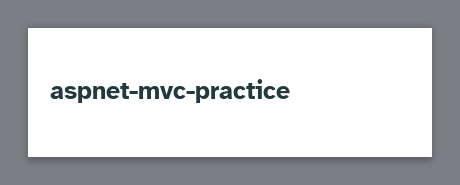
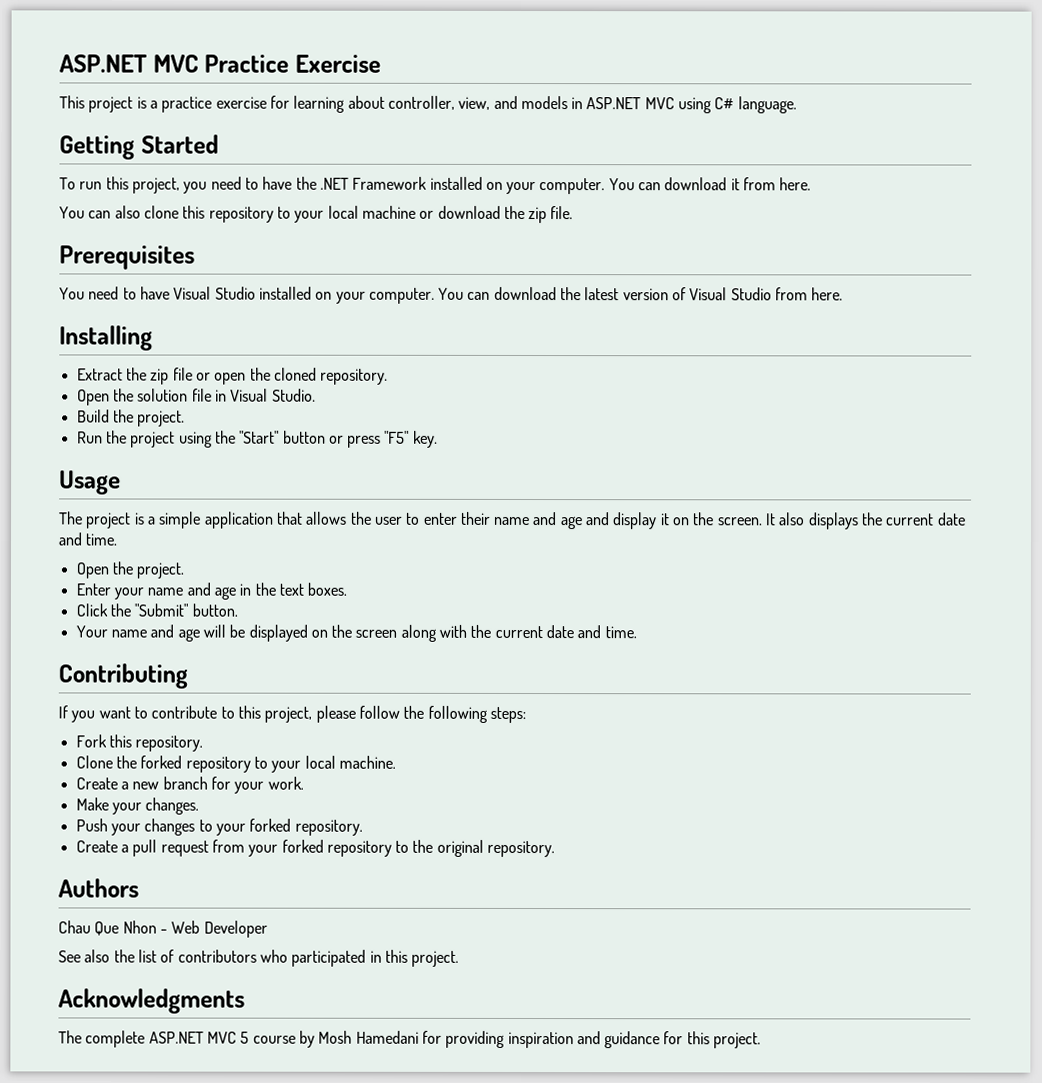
- aspnet-mvc-practice
+ ASP.NET MVC Practice Exercise
+ This project is a practice exercise for learning about controller, view, and models in ASP.NET MVC using C# language.
+ Getting Started
+ To run this project, you need to have the .NET Framework installed on your computer. You can download it from here.
+ You can also clone this repository to your local machine or download the zip file.
+ Prerequisites
+ You need to have Visual Studio installed on your computer. You can download the latest version of Visual Studio from here.
+ Installing
+ Extract the zip file or open the cloned repository.
+ Open the solution file in Visual Studio.
+ Build the project.
+ Run the project using the "Start" button or press "F5" key.
+ Usage
+ The project is a simple application that allows the user to enter their name and age and display it on the screen. It also displays the current date and time.
+ Open the project.
+ Enter your name and age in the text boxes.
+ Click the "Submit" button.
+ Your name and age will be displayed on the screen along with the current date and time.
+ Contributing
+ If you want to contribute to this project, please follow the following steps:
+ Fork this repository.
+ Clone the forked repository to your local machine.
+ Create a new branch for your work.
+ Make your changes.
+ Push your changes to your forked repository.
+ Create a pull request from your forked repository to the original repository.
+ Authors
+ Chau Que Nhon - Web Developer
+ See also the list of contributors who participated in this project.
+ Acknowledgments
+ The complete ASP.NET MVC 5 course by Mosh Hamedani for providing inspiration and guidance for this project.

